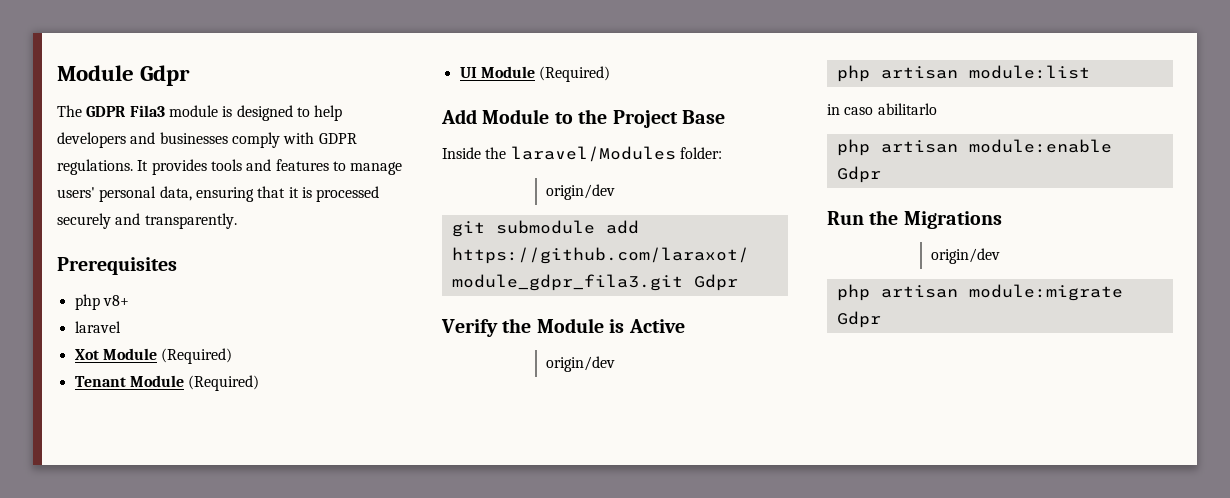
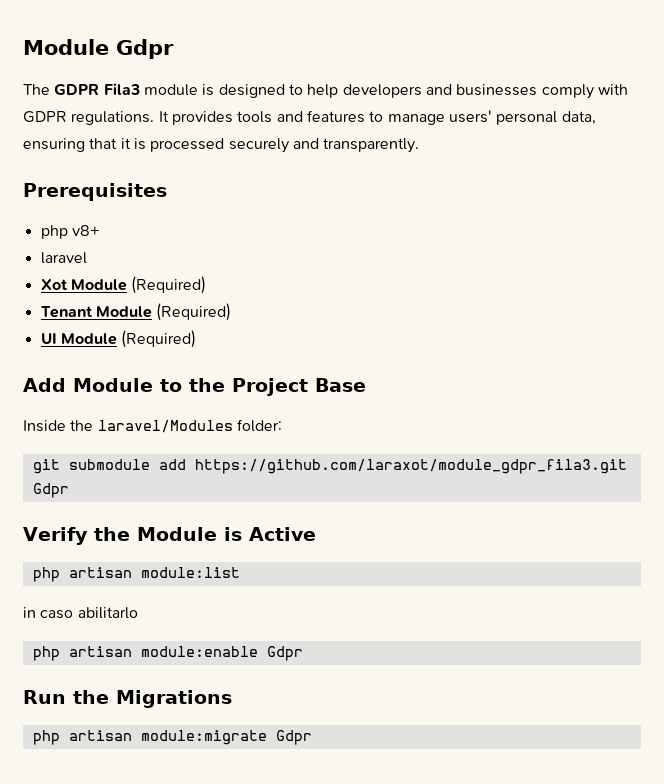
  Inside the laravel/Modules folder:
- origin/dev
  Verify the Module is Active
- origin/dev
  Run the Migrations
- origin/dev

